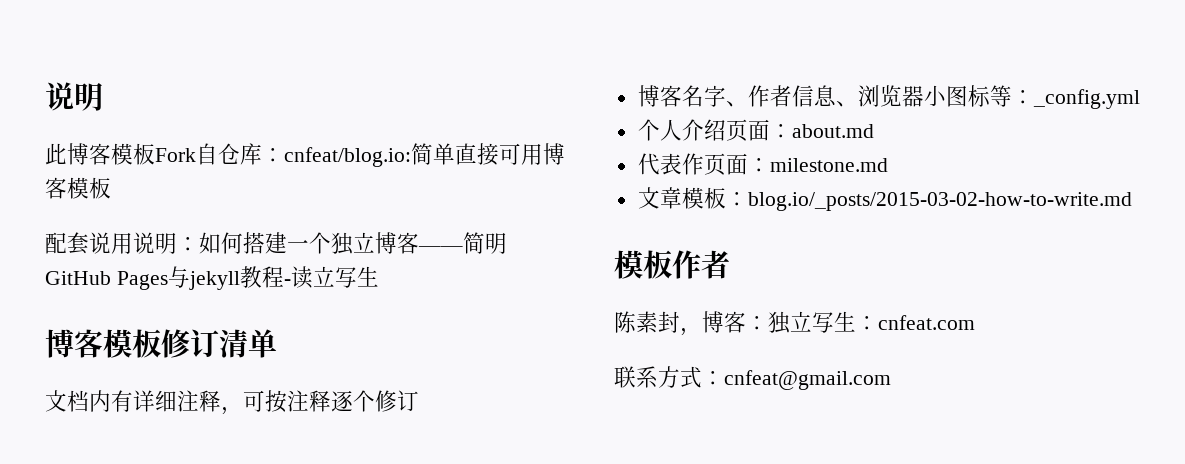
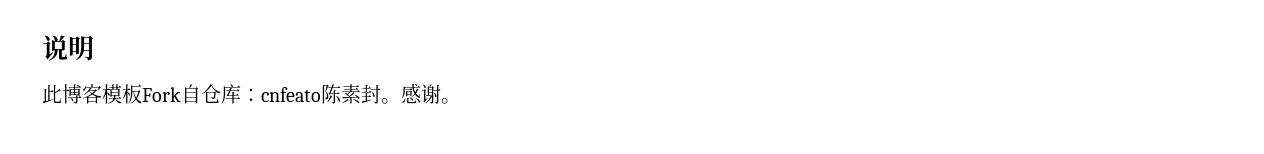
- 此博客模板Fork自仓库：cnfeat/blog.io:简单直接可用博客模板
- 配套说用说明：如何搭建一个独立博客——简明GitHub Pages与jekyll教程-读立写生
- 博客模板修订清单
- 文档内有详细注释，可按注释逐个修订
- 博客名字、作者信息、浏览器小图标等：_config.yml
- 个人介绍页面：about.md
- 代表作页面：milestone.md
- 文章模板：blog.io/_posts/2015-03-02-how-to-write.md
- 模板作者
- 陈素封，博客：独立写生：cnfeat.com
- 联系方式：cnfeat@gmail.com
+ 此博客模板Fork自仓库：cnfeato陈素封。感谢。

